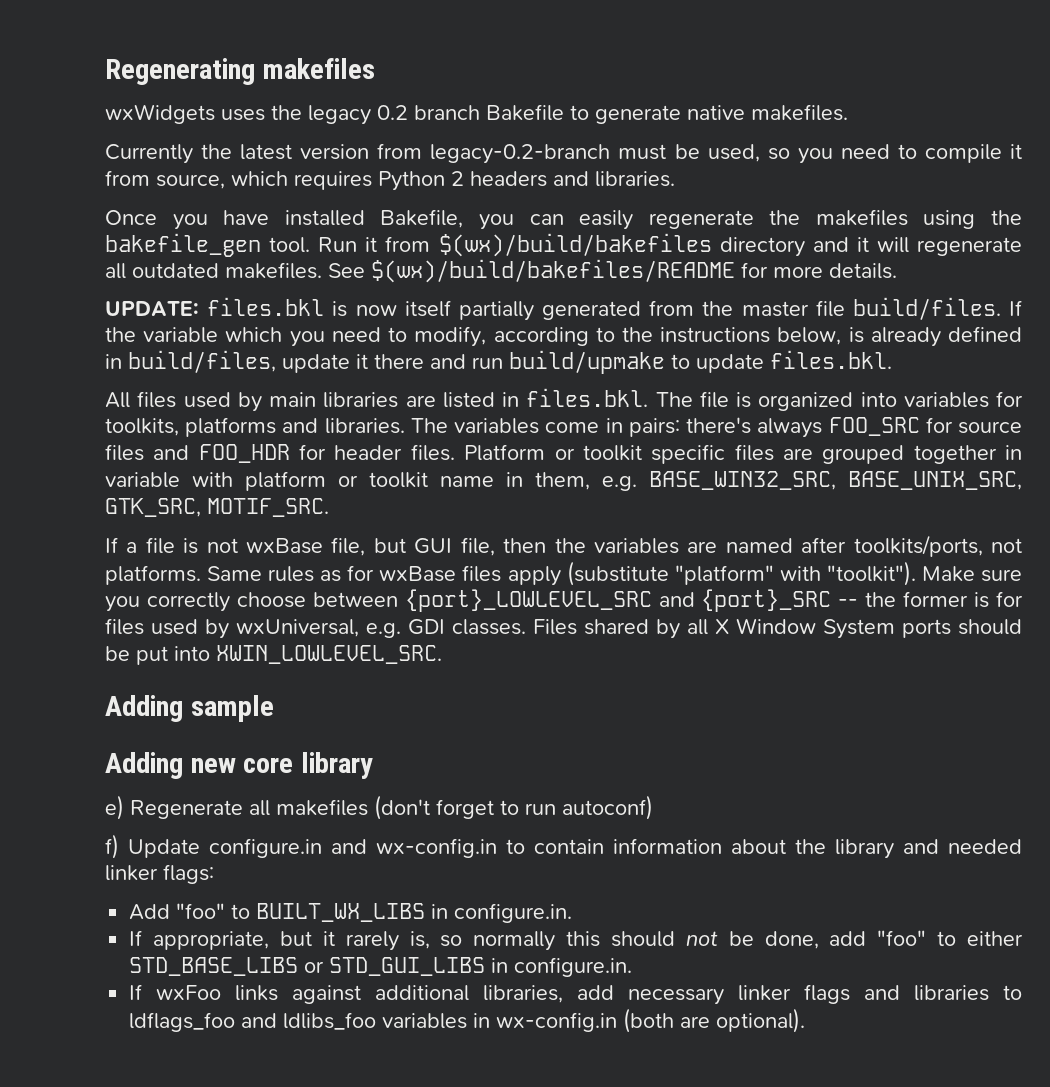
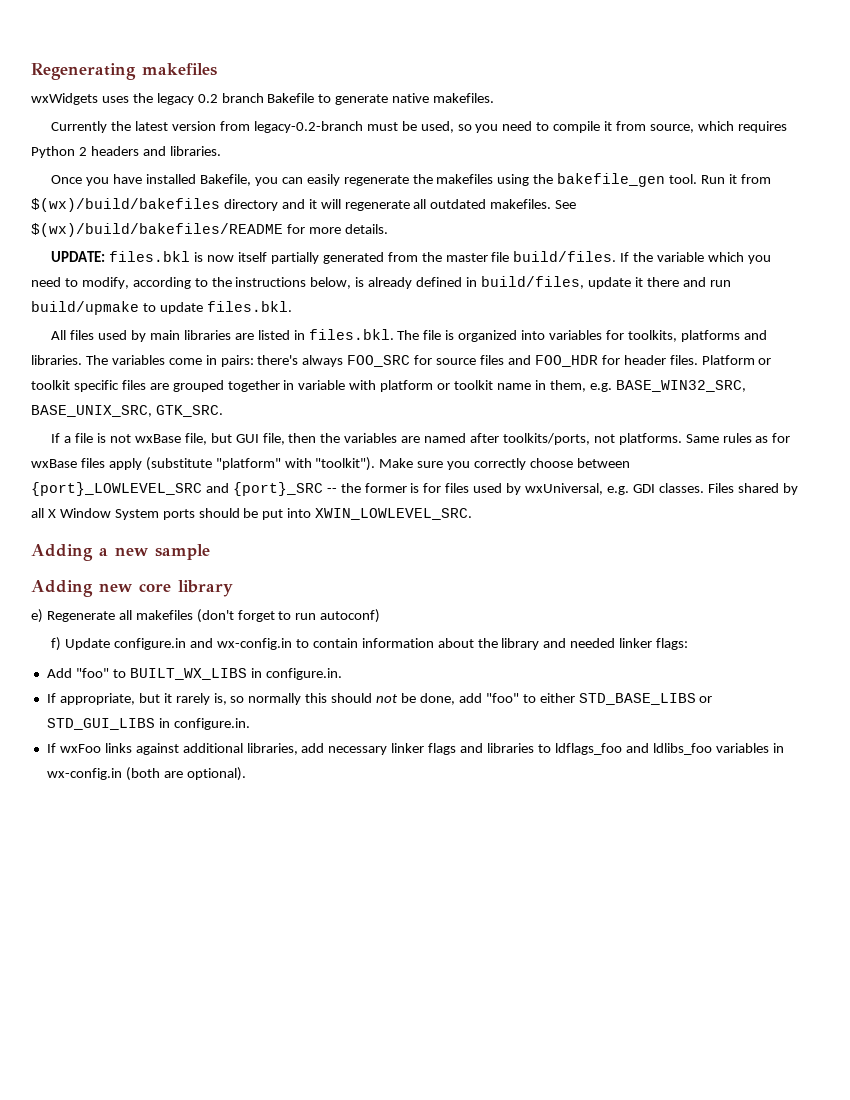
- Platform or toolkit specific files are grouped together in variable with platform or toolkit name in them, e.g. BASE_WIN32_SRC, BASE_UNIX_SRC, GTK_SRC, MOTIF_SRC.
+ Platform or toolkit specific files are grouped together in variable with platform or toolkit name in them, e.g. BASE_WIN32_SRC, BASE_UNIX_SRC, GTK_SRC.
- Adding sample
+ Adding a new sample

